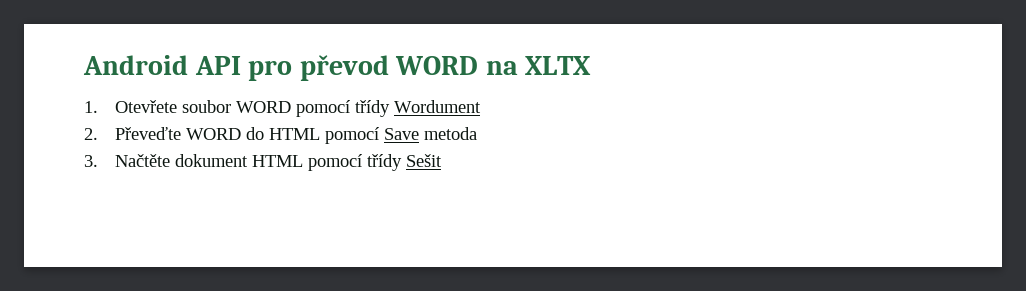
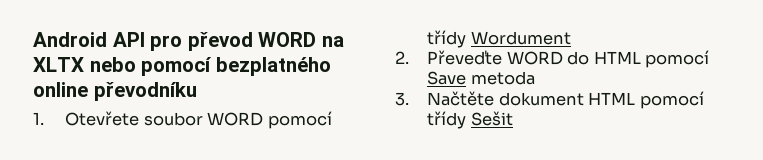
- Android API pro převod WORD na XLTX
+ Android API pro převod WORD na XLTX nebo pomocí bezplatného online převodníku

